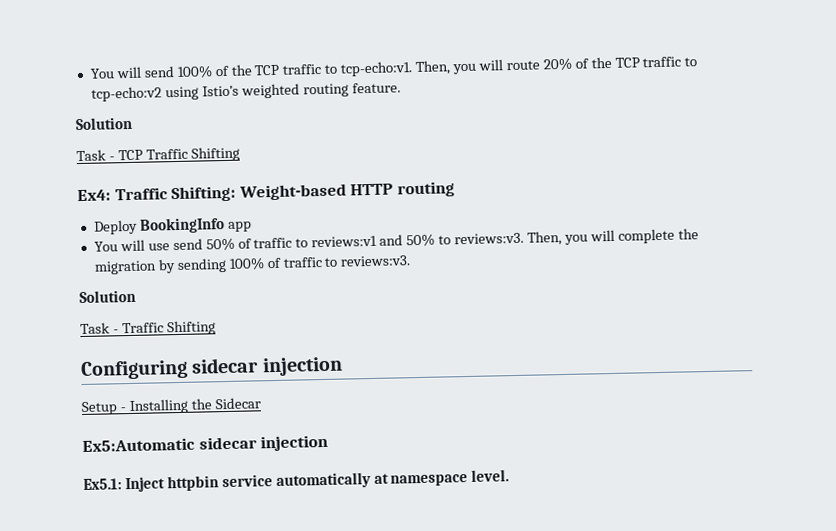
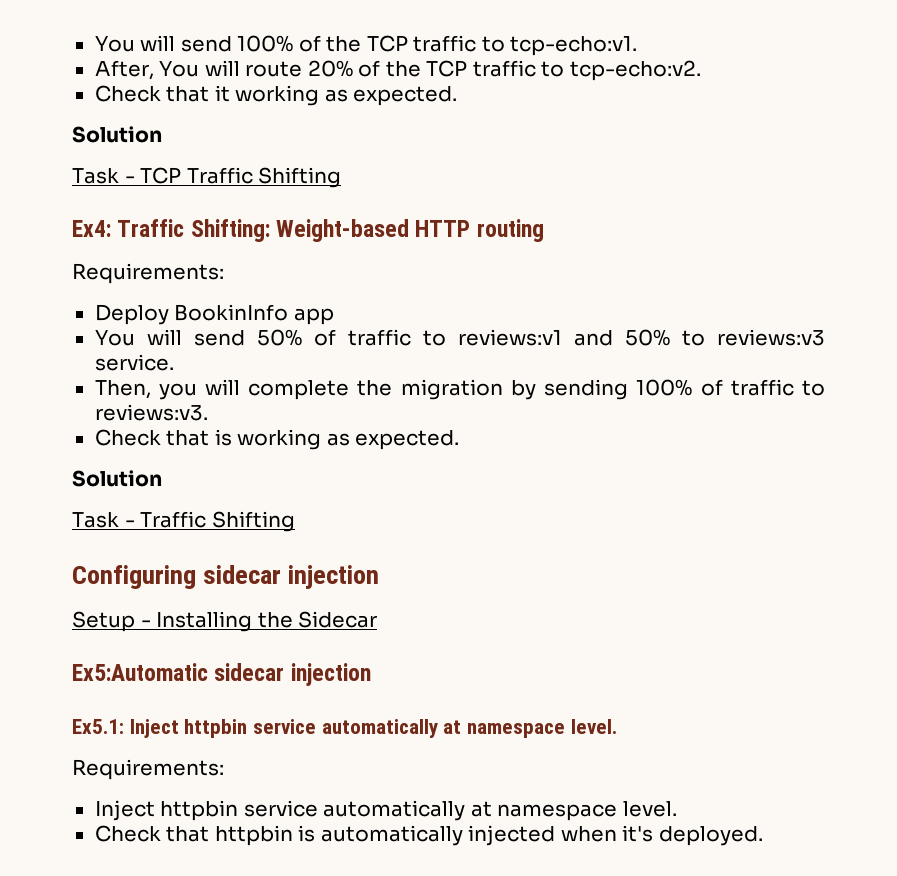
- You will send 100% of the TCP traffic to tcp-echo:v1. Then, you will route 20% of the TCP traffic to tcp-echo:v2 using Istio’s weighted routing feature.
+ You will send 100% of the TCP traffic to tcp-echo:v1.
+ After, You will route 20% of the TCP traffic to tcp-echo:v2.
+ Check that it working as expected.
  Ex4: Traffic Shifting: Weight-based HTTP routing
+ Requirements:
- Deploy BookingInfo app
+ Deploy BookinInfo app
- You will use send 50% of traffic to reviews:v1 and 50% to reviews:v3. Then, you will complete the migration by sending 100% of traffic to reviews:v3.
+ You will send 50% of traffic to reviews:v1 and 50% to reviews:v3 service.
+ Then, you will complete the migration by sending 100% of traffic to reviews:v3.
+ Check that is working as expected.
  Ex5.1: Inject httpbin service automatically at namespace level.
+ Requirements:
+ Inject httpbin service automatically at namespace level.
+ Check that httpbin is automatically injected when it's deployed.

